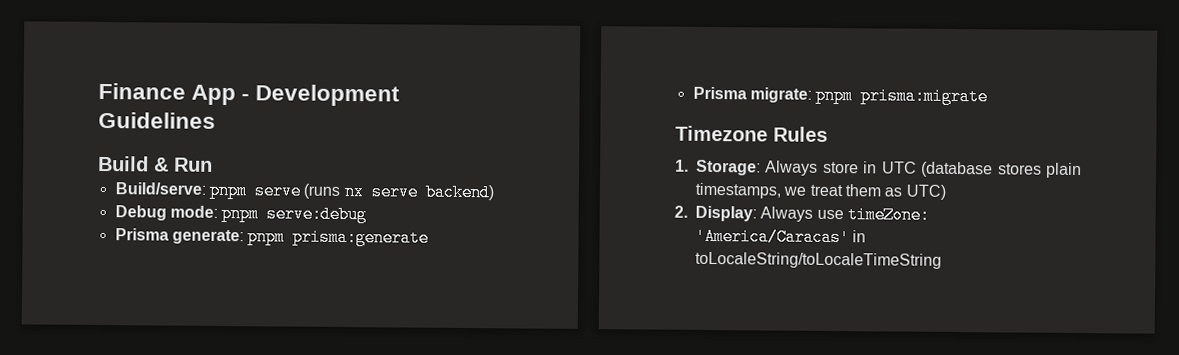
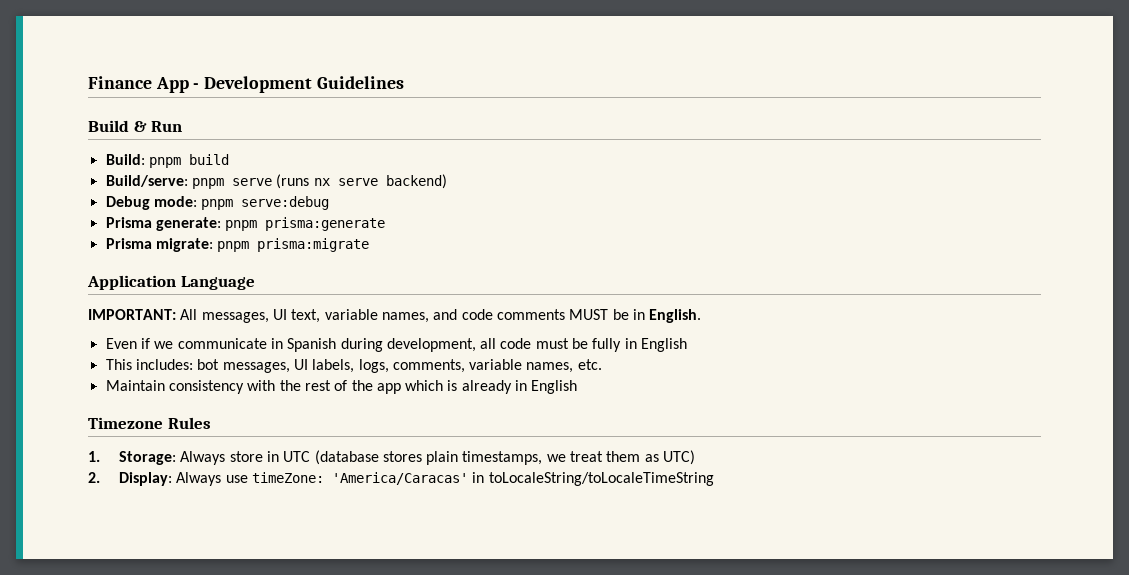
+ Build: pnpm build
+ Application Language
+ IMPORTANT: All messages, UI text, variable names, and code comments MUST be in English.
+ Even if we communicate in Spanish during development, all code must be fully in English
+ This includes: bot messages, UI labels, logs, comments, variable names, etc.
+ Maintain consistency with the rest of the app which is already in English

